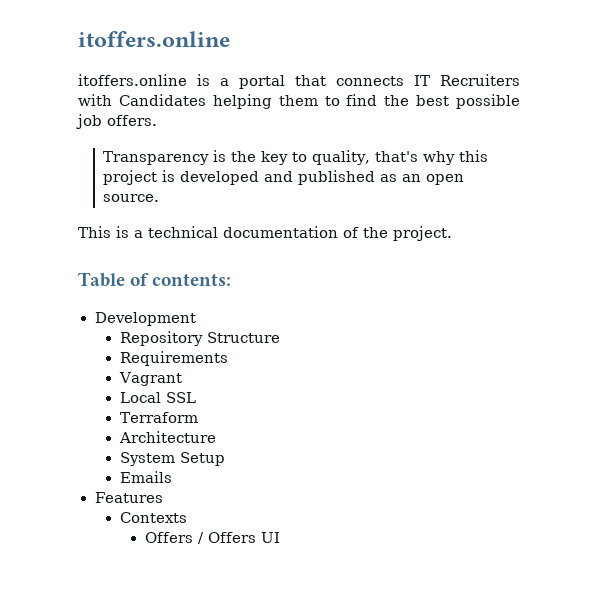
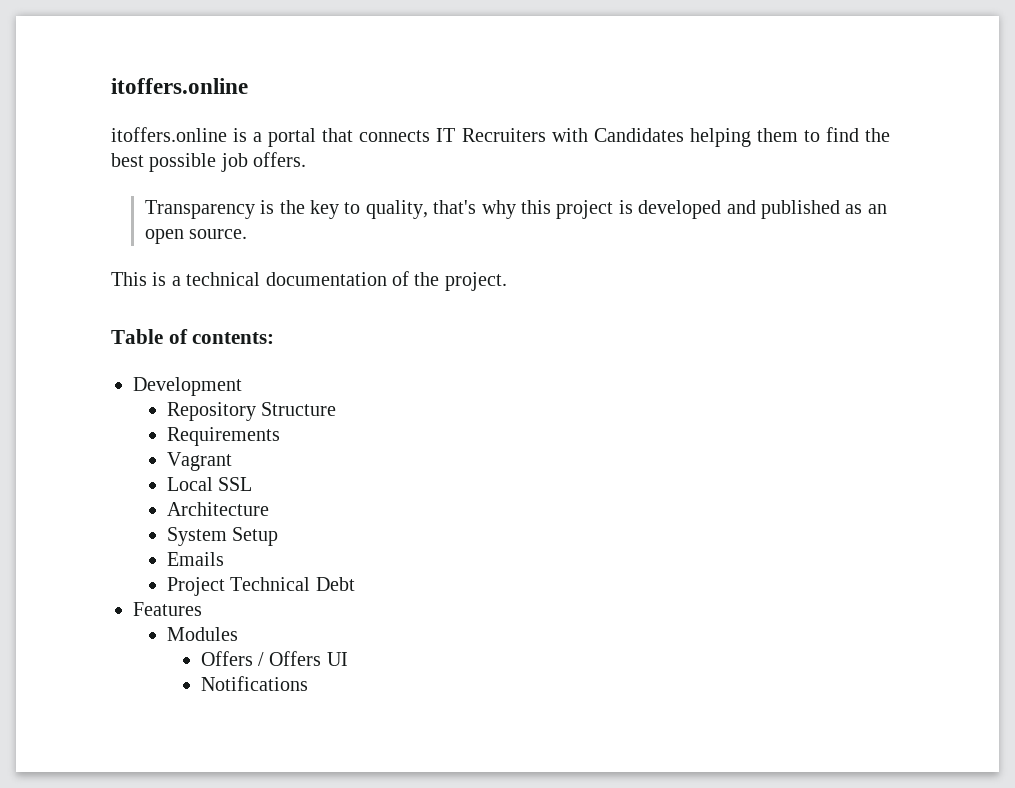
- Terraform
+ Project Technical Debt
- Contexts
+ Modules
+ Notifications

